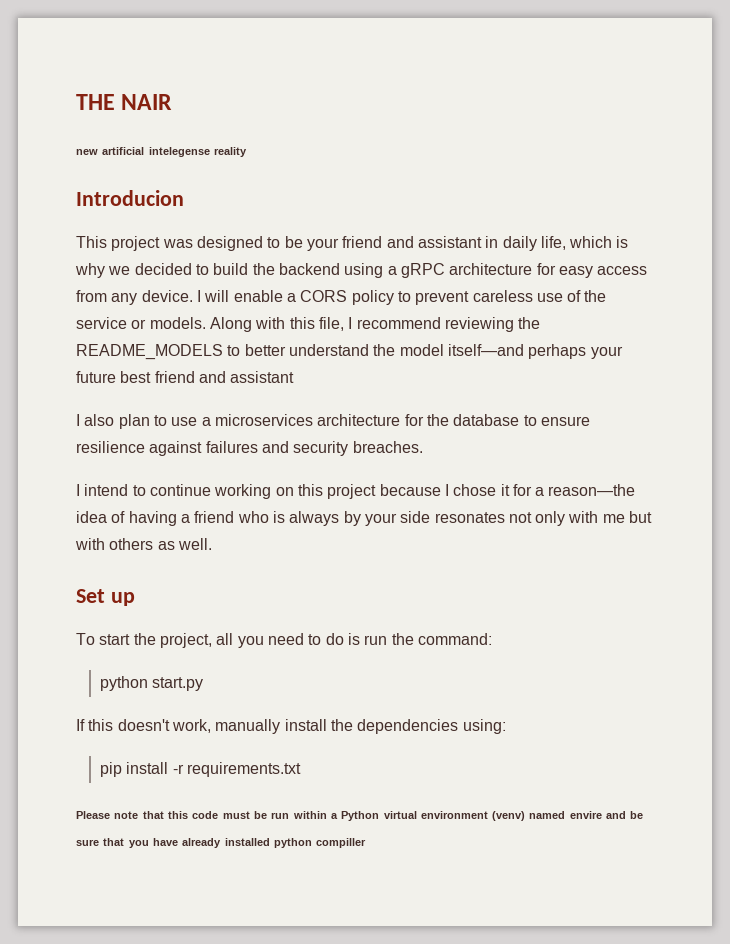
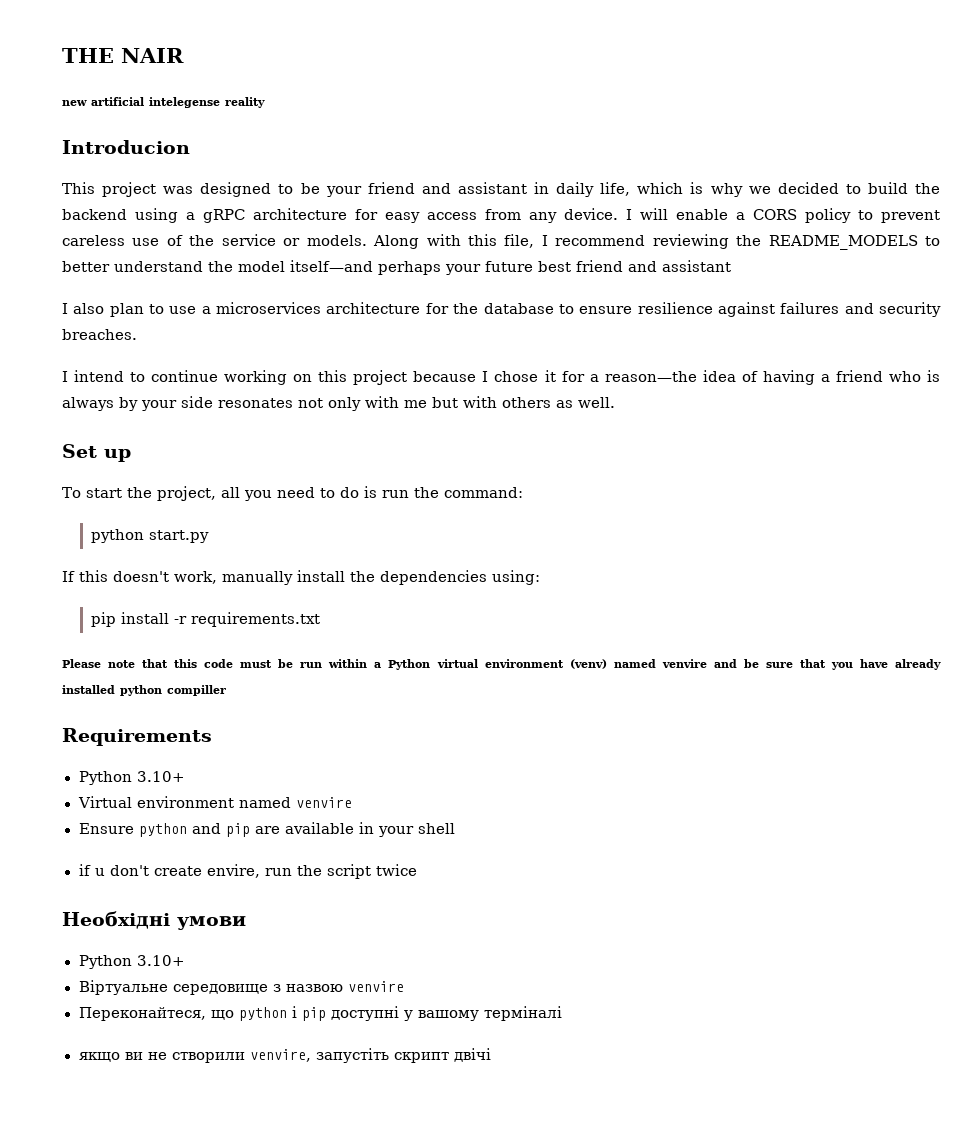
- Please note that this code must be run within a Python virtual environment (venv) named envire and be sure that you have already installed python compiller
+ Please note that this code must be run within a Python virtual environment (venv) named venvire and be sure that you have already installed python compiller
+ Requirements
+ Python 3.10+
+ Virtual environment named venvire
+ Ensure python and pip are available in your shell
+ if u don't create envire, run the script twice
+ Необхідні умови
+ Python 3.10+
+ Віртуальне середовище з назвою venvire
+ Переконайтеся, що python і pip доступні у вашому терміналі
+ якщо ви не створили venvire, запустіть скрипт двічі

